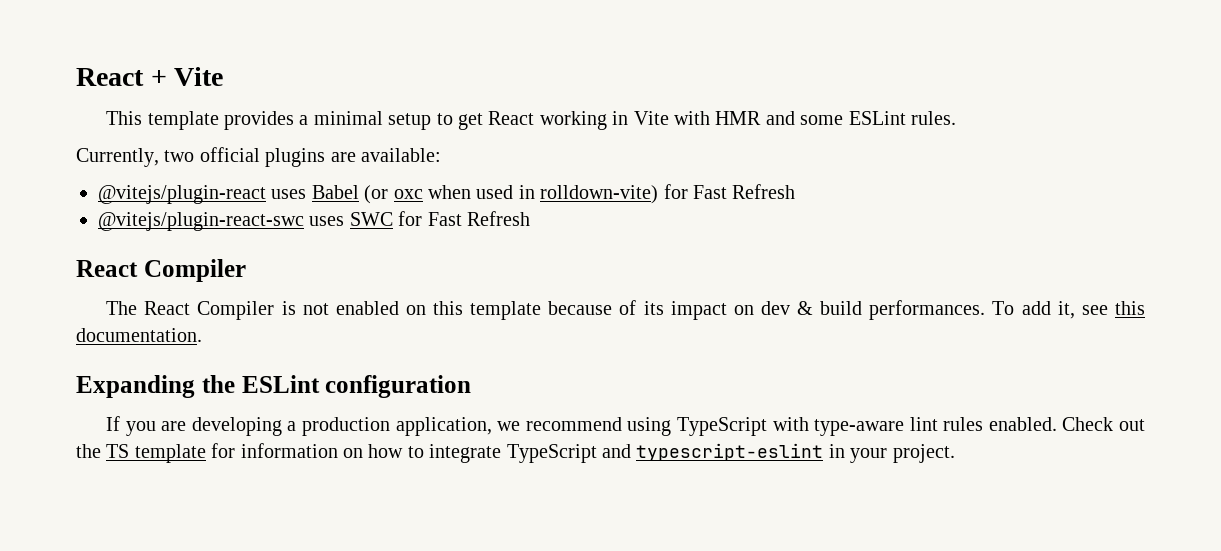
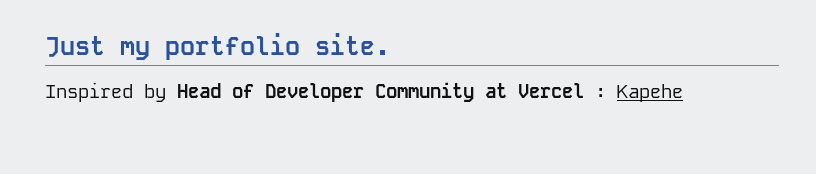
- React + Vite
- This template provides a minimal setup to get React working in Vite with HMR and some ESLint rules.
- Currently, two official plugins are available:
- @vitejs/plugin-react uses Babel (or oxc when used in rolldown-vite) for Fast Refresh
- @vitejs/plugin-react-swc uses SWC for Fast Refresh
- React Compiler
- The React Compiler is not enabled on this template because of its impact on dev & build performances. To add it, see this documentation.
- Expanding the ESLint configuration
- If you are developing a production application, we recommend using TypeScript with type-aware lint rules enabled. Check out the TS template for information on how to integrate TypeScript and typescript-eslint in your project.
+ Just my portfolio site.
+ Inspired by Head of Developer Community at Vercel : Kapehe

